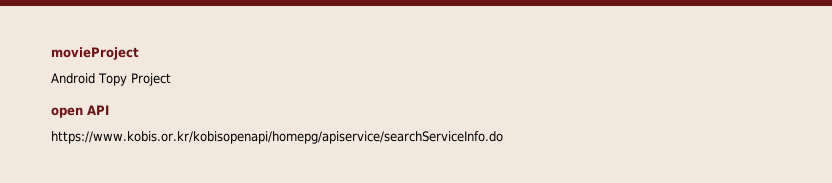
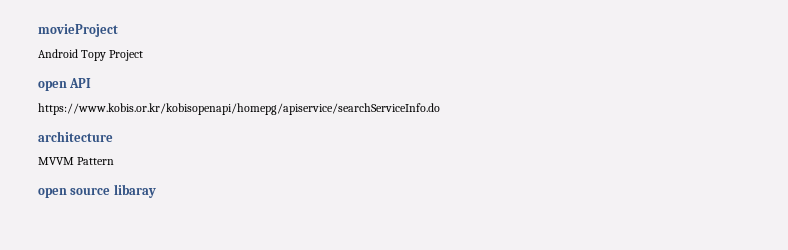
+ architecture
+ MVVM Pattern
+ open source libaray

